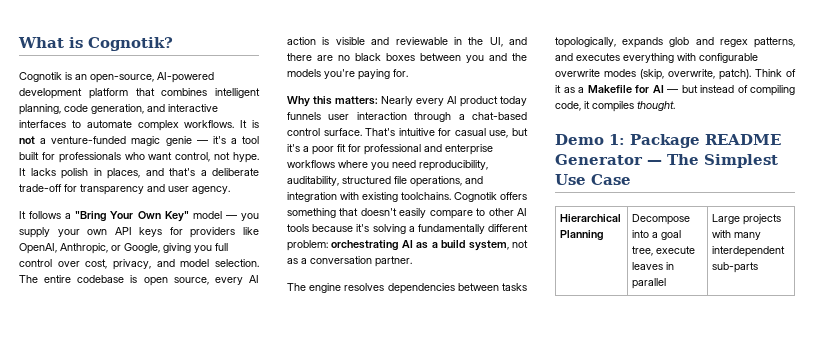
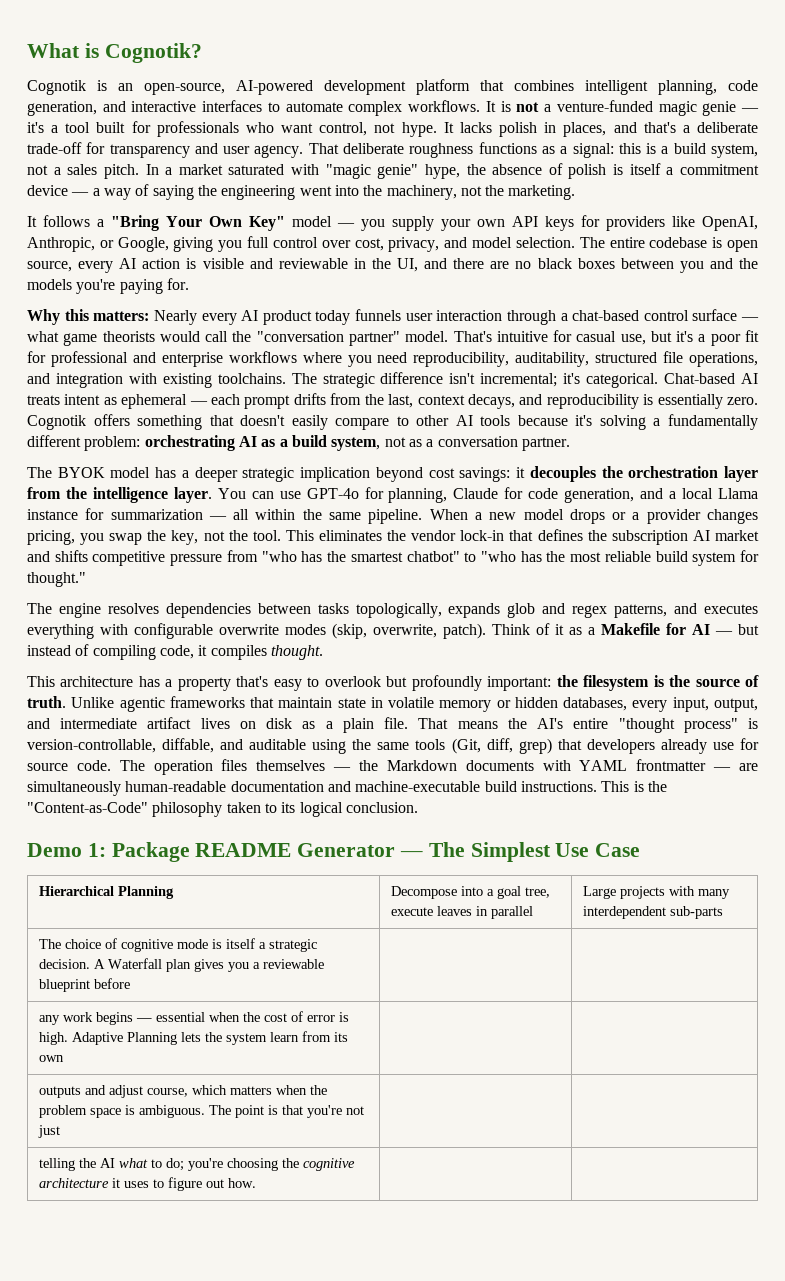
+ That deliberate roughness functions as a signal: this is a build system, not a sales pitch. In a market saturated with "magic genie" hype, the absence of polish is itself a commitment device — a way of saying the engineering went into the machinery, not the marketing.
- Why this matters: Nearly every AI product today funnels user interaction through a chat-based control surface.
+ Why this matters: Nearly every AI product today funnels user interaction through a chat-based control surface — what game theorists would call the "conversation partner" model.
+ The strategic difference isn't incremental; it's categorical. Chat-based AI treats intent as ephemeral — each prompt drifts from the last, context decays, and reproducibility is essentially zero.
+ The BYOK model has a deeper strategic implication beyond cost savings: it decouples the orchestration layer from the intelligence layer. You can use GPT-4o for planning, Claude for code generation, and a local Llama instance for summarization — all within the same pipeline. When a new model drops or a provider changes pricing, you swap the key, not the tool. This eliminates the vendor lock-in that defines the subscription AI market and shifts competitive pressure from "who has the smartest chatbot" to "who has the most reliable build system for thought."
+ This architecture has a property that's easy to overlook but profoundly important: the filesystem is the source of truth. Unlike agentic frameworks that maintain state in volatile memory or hidden databases, every input, output, and intermediate artifact lives on disk as a plain file. That means the AI's entire "thought process" is version-controllable, diffable, and auditable using the same tools (Git, diff, grep) that developers already use for source code. The operation files themselves — the Markdown documents with YAML frontmatter — are simultaneously human-readable documentation and machine-executable build instructions. This is the "Content-as-Code" philosophy taken to its logical conclusion.
+ The choice of cognitive mode is itself a strategic decision. A Waterfall plan gives you a reviewable blueprint before | |
+ any work begins — essential when the cost of error is high. Adaptive Planning lets the system learn from its own | |
+ outputs and adjust course, which matters when the problem space is ambiguous. The point is that you're not just | |
+ telling the AI what to do; you're choosing the cognitive architecture it uses to figure out how. | |

